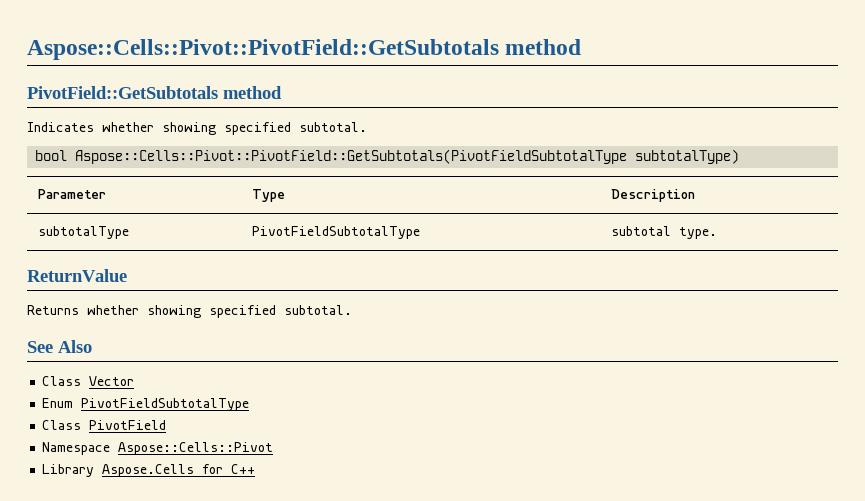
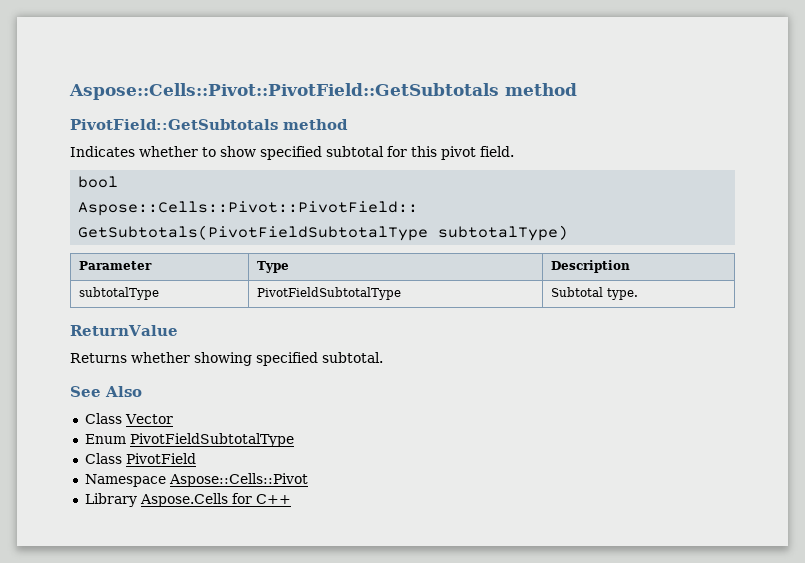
- Indicates whether showing specified subtotal.
+ Indicates whether to show specified subtotal for this pivot field.
- subtotalType | PivotFieldSubtotalType | subtotal type.
+ subtotalType | PivotFieldSubtotalType | Subtotal type.

